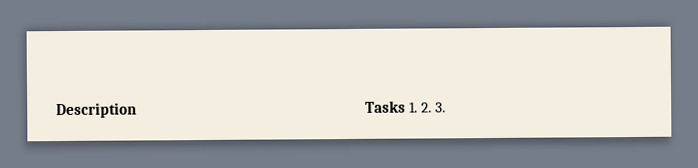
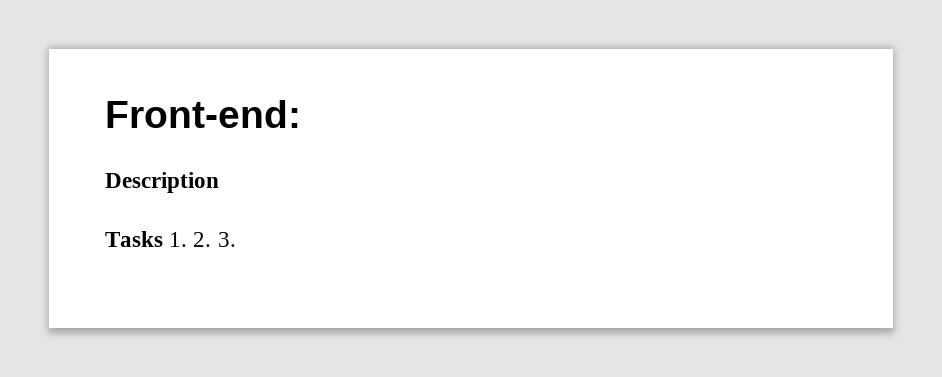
+ Front-end:

